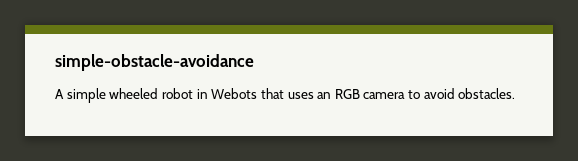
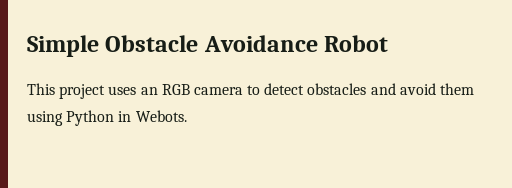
- simple-obstacle-avoidance
- A simple wheeled robot in Webots that uses an RGB camera to avoid obstacles.
+ Simple Obstacle Avoidance Robot
+ This project uses an RGB camera to detect obstacles and avoid them using Python in Webots.

